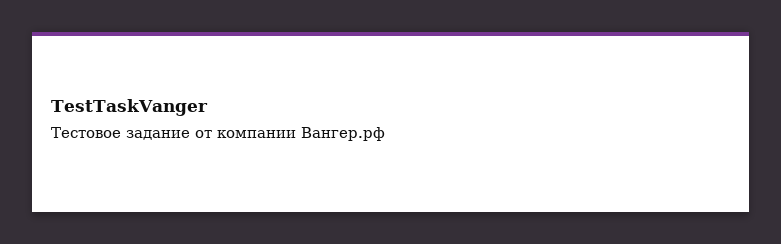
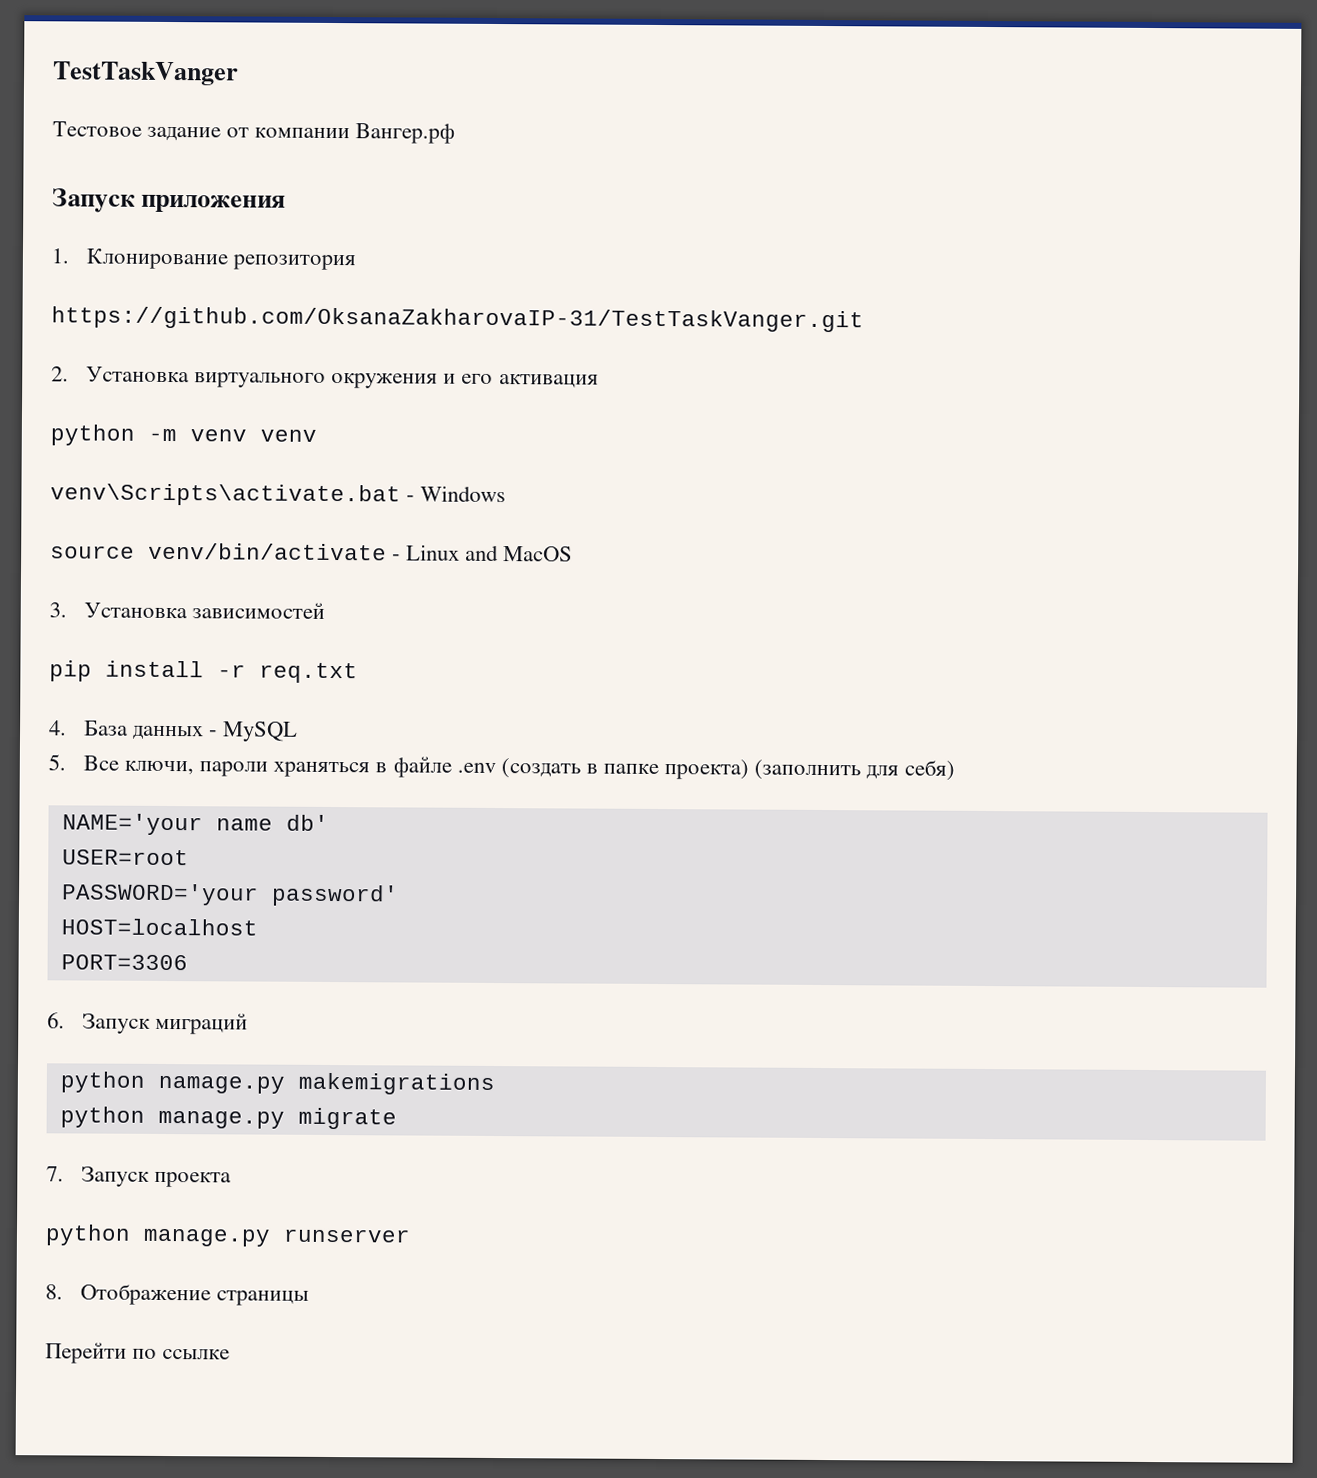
+ Запуск приложения
+ 1. Клонирование репозитория
+ https://github.com/OksanaZakharovaIP-31/TestTaskVanger.git
+ 2. Установка виртуального окружения и его активация
+ python -m venv venv
+ venv\Scripts\activate.bat - Windows
+ source venv/bin/activate - Linux and MacOS
+ 3. Установка зависимостей
+ pip install -r req.txt
+ 4. База данных - MySQL
+ 5. Все ключи, пароли храняться в файле .env (создать в папке проекта) (заполнить для себя)
+ NAME='your name db'
+ USER=root
+ PASSWORD='your password'
+ HOST=localhost
+ PORT=3306
+ 6. Запуск миграций
+ python namage.py makemigrations
+ python manage.py migrate
+ 7. Запуск проекта
+ python manage.py runserver
+ 8. Отображение страницы
+ Перейти по ссылке

